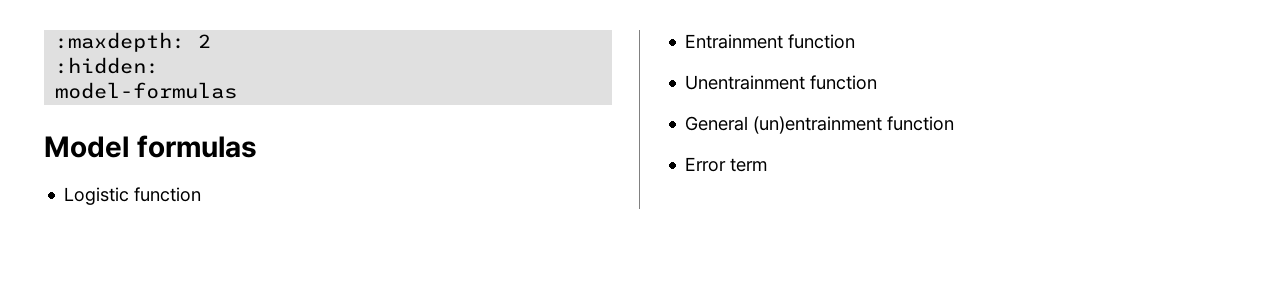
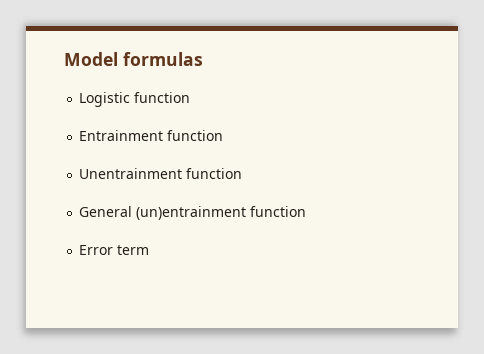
- :maxdepth: 2
- :hidden:
- model-formulas

